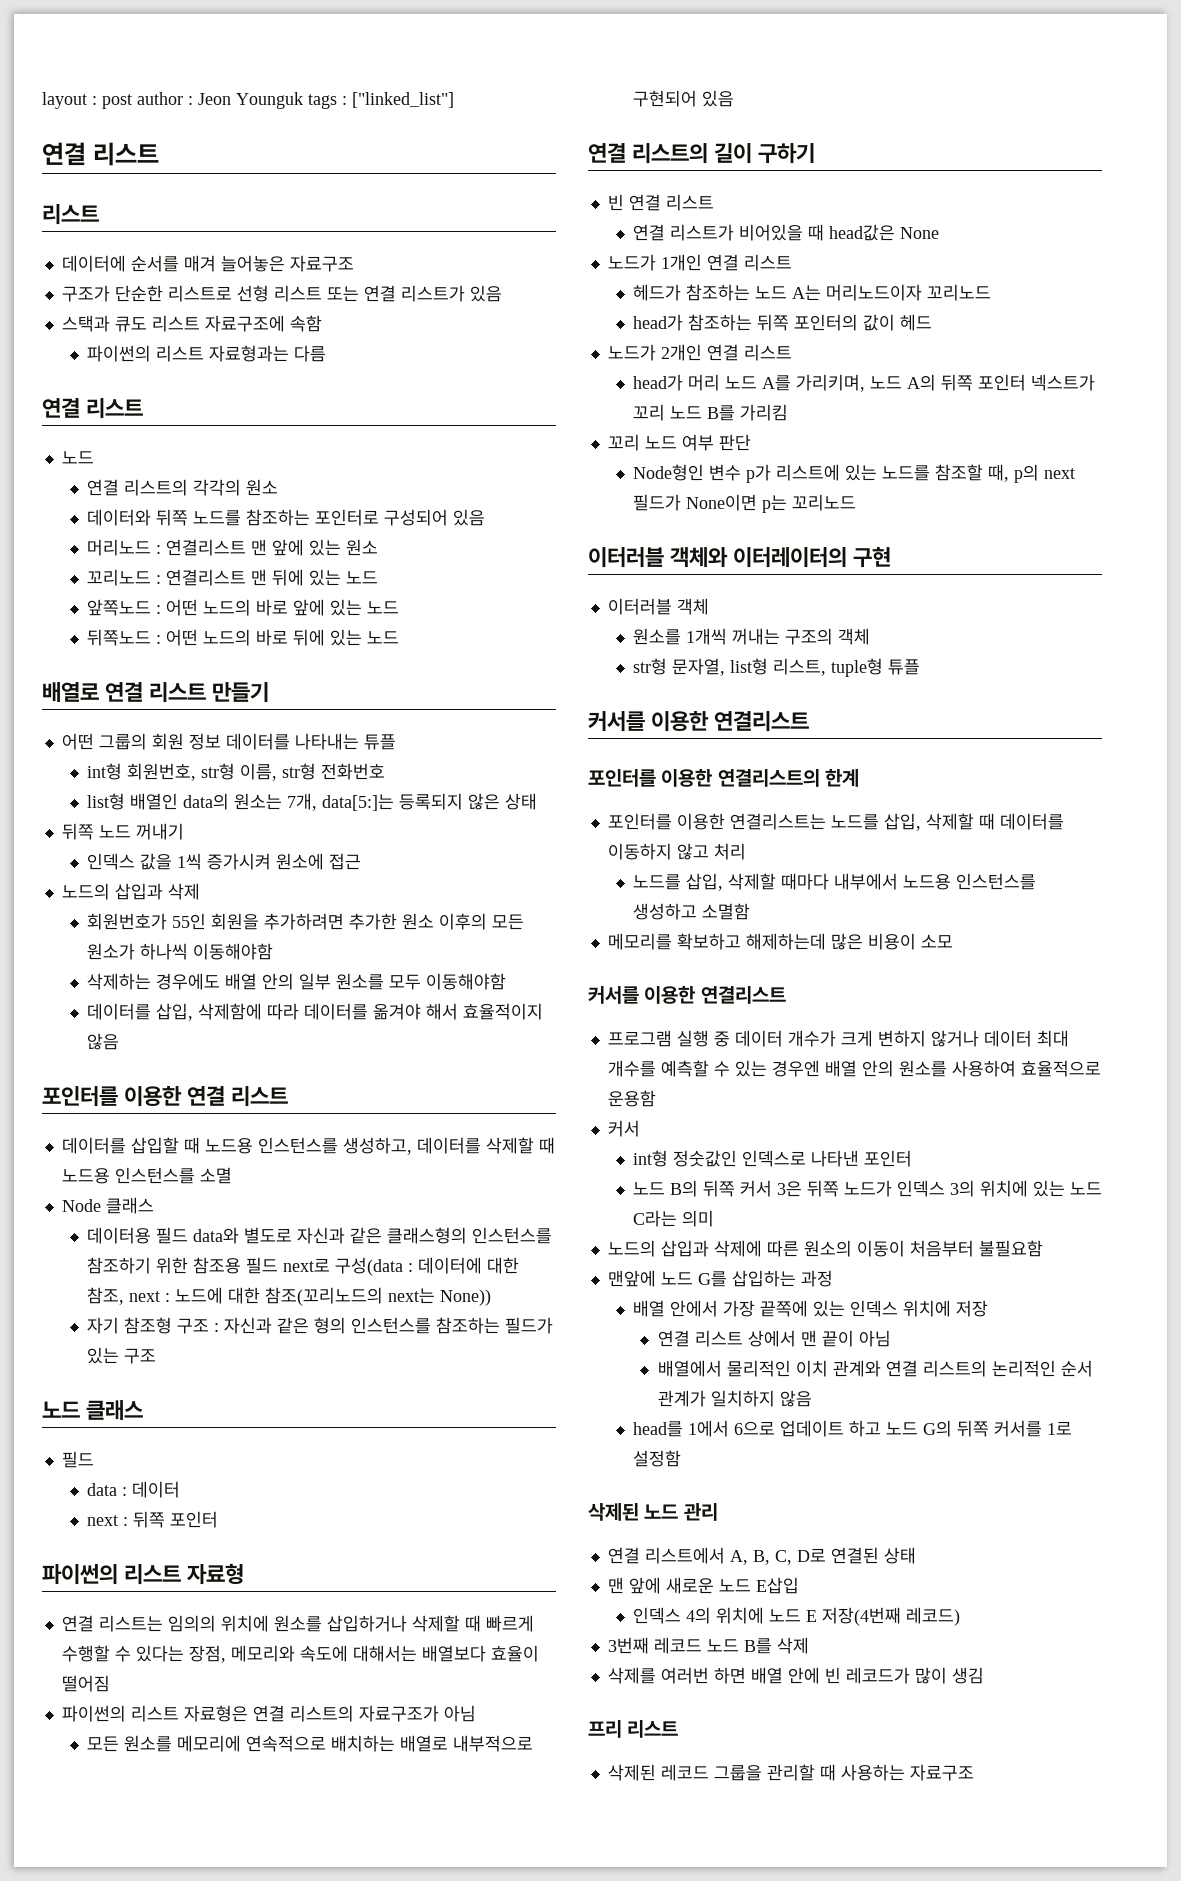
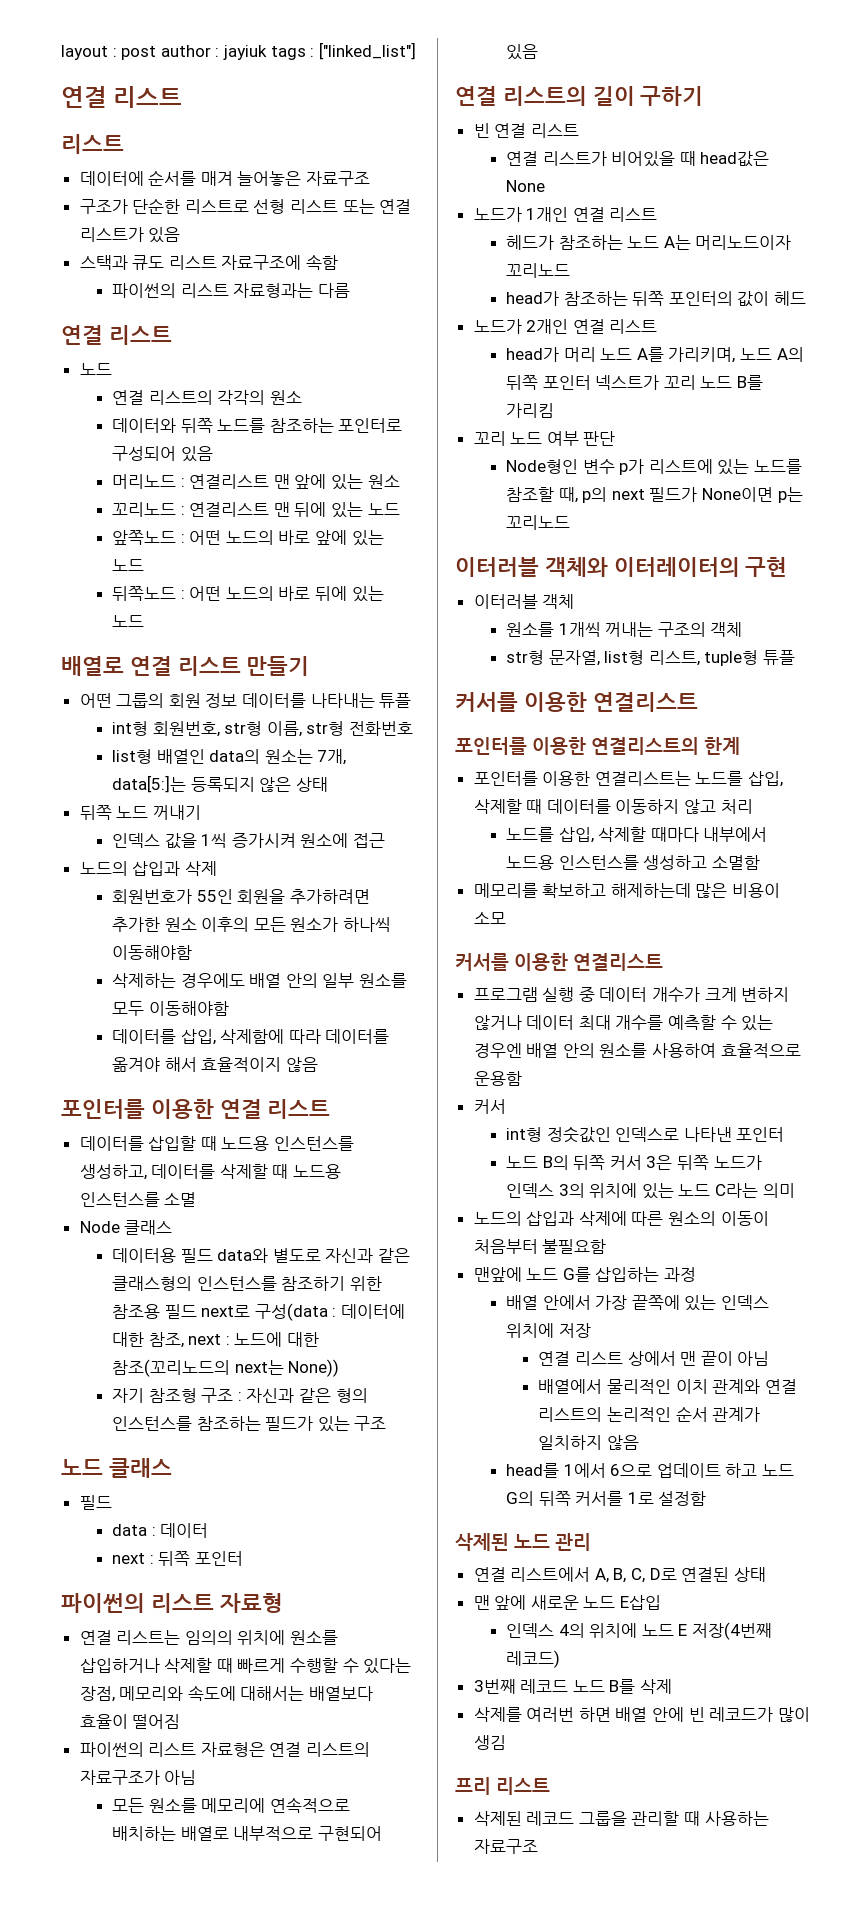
- layout : post author : Jeon Younguk tags : ["linked_list"]
+ layout : post author : jayiuk tags : ["linked_list"]

